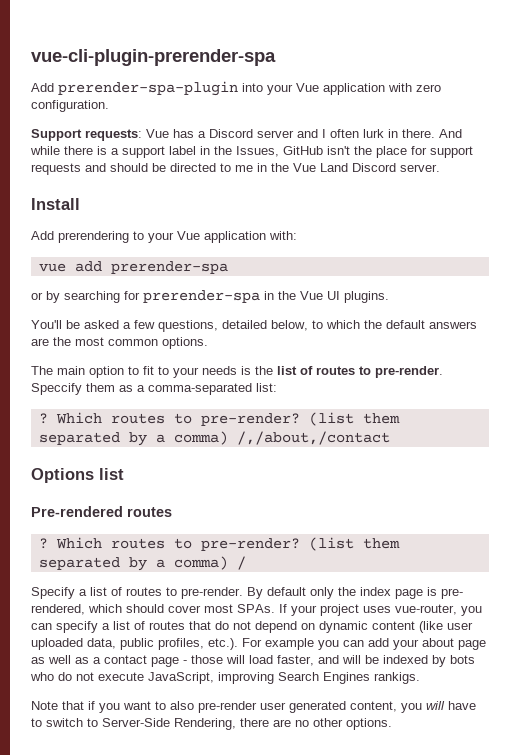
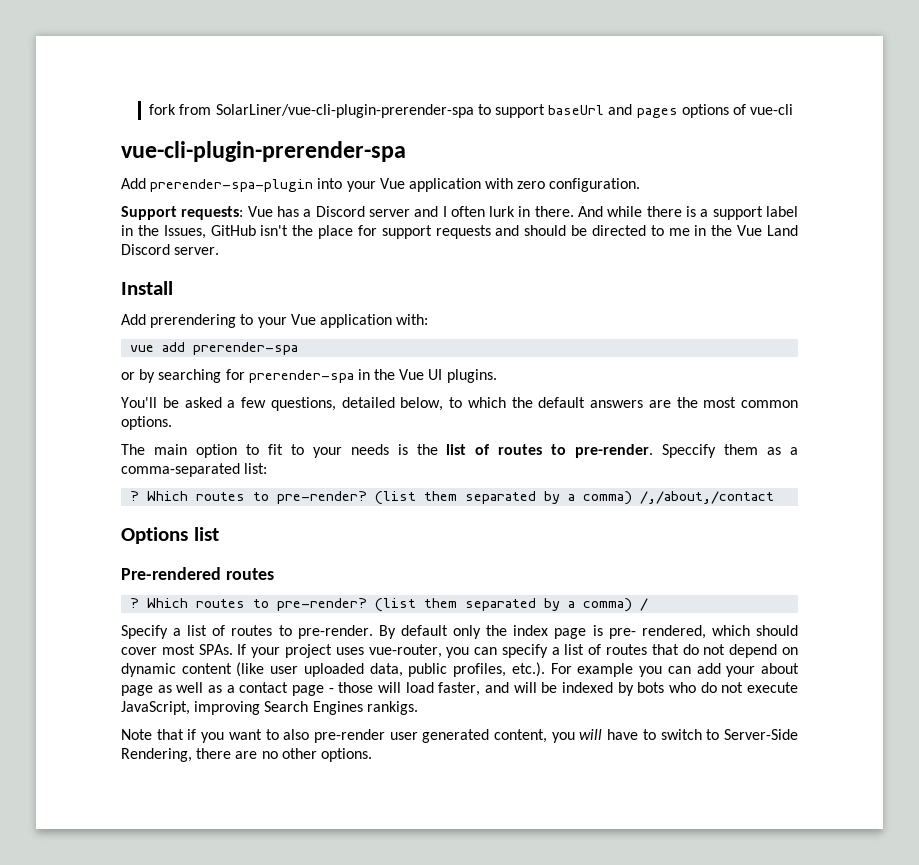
+ fork from SolarLiner/vue-cli-plugin-prerender-spa to support baseUrl and pages options of vue-cli

